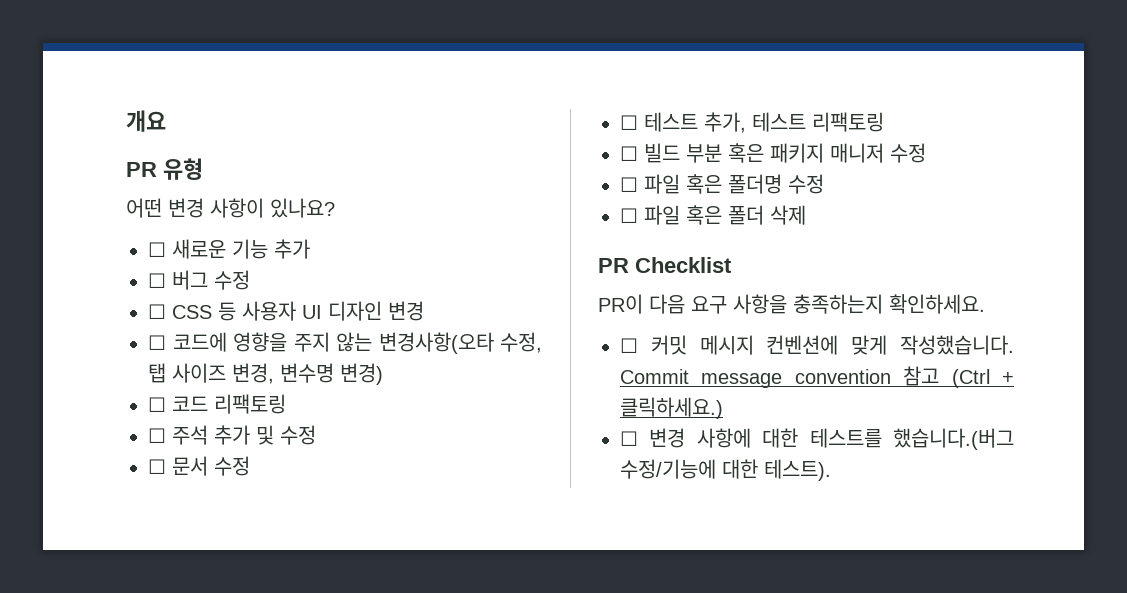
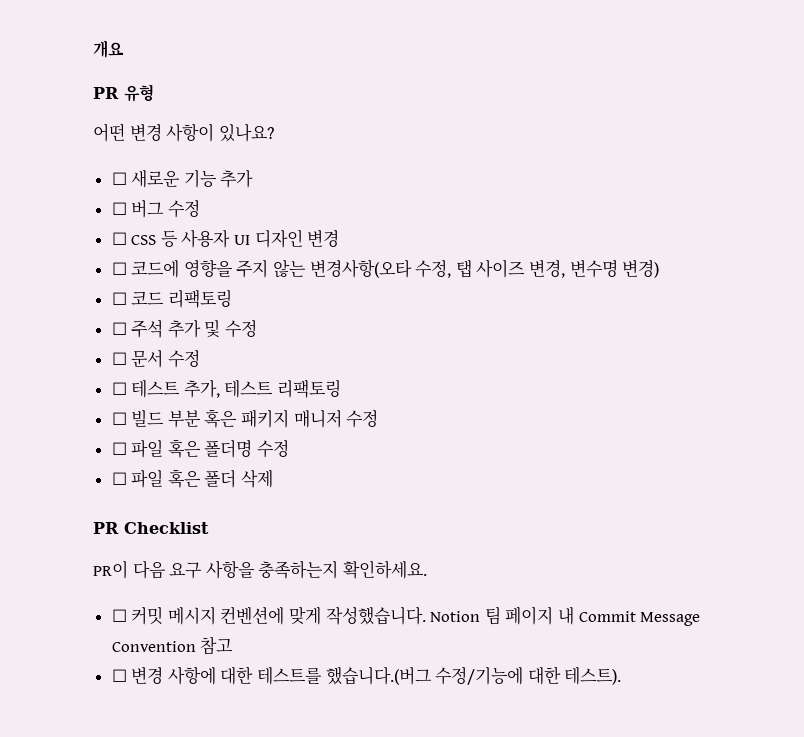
- Commit message convention 참고 (Ctrl + 클릭하세요.)
+ Notion 팀 페이지 내 Commit Message Convention 참고

